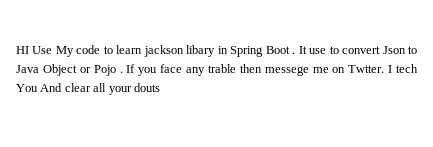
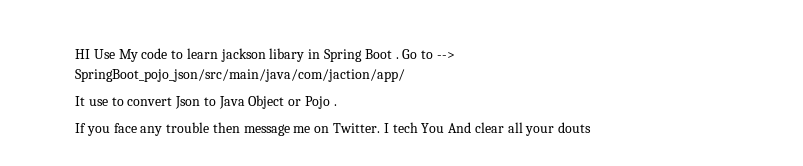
- HI Use My code to learn jackson libary in Spring Boot . It use to convert Json to Java Object or Pojo . If you face any trable then messege me on Twtter.
+ HI Use My code to learn jackson libary in Spring Boot . Go to --> SpringBoot_pojo_json/src/main/java/com/jaction/app/
+ It use to convert Json to Java Object or Pojo .
+ If you face any trouble then message me on Twitter.

